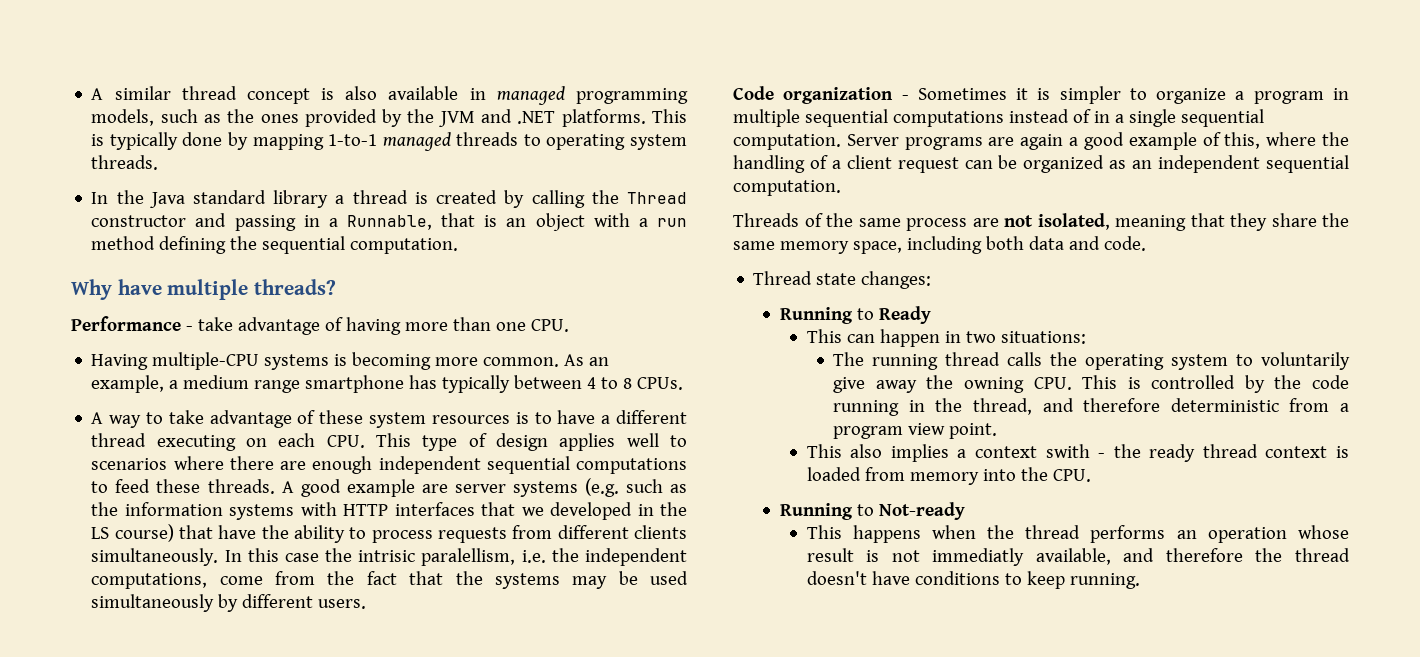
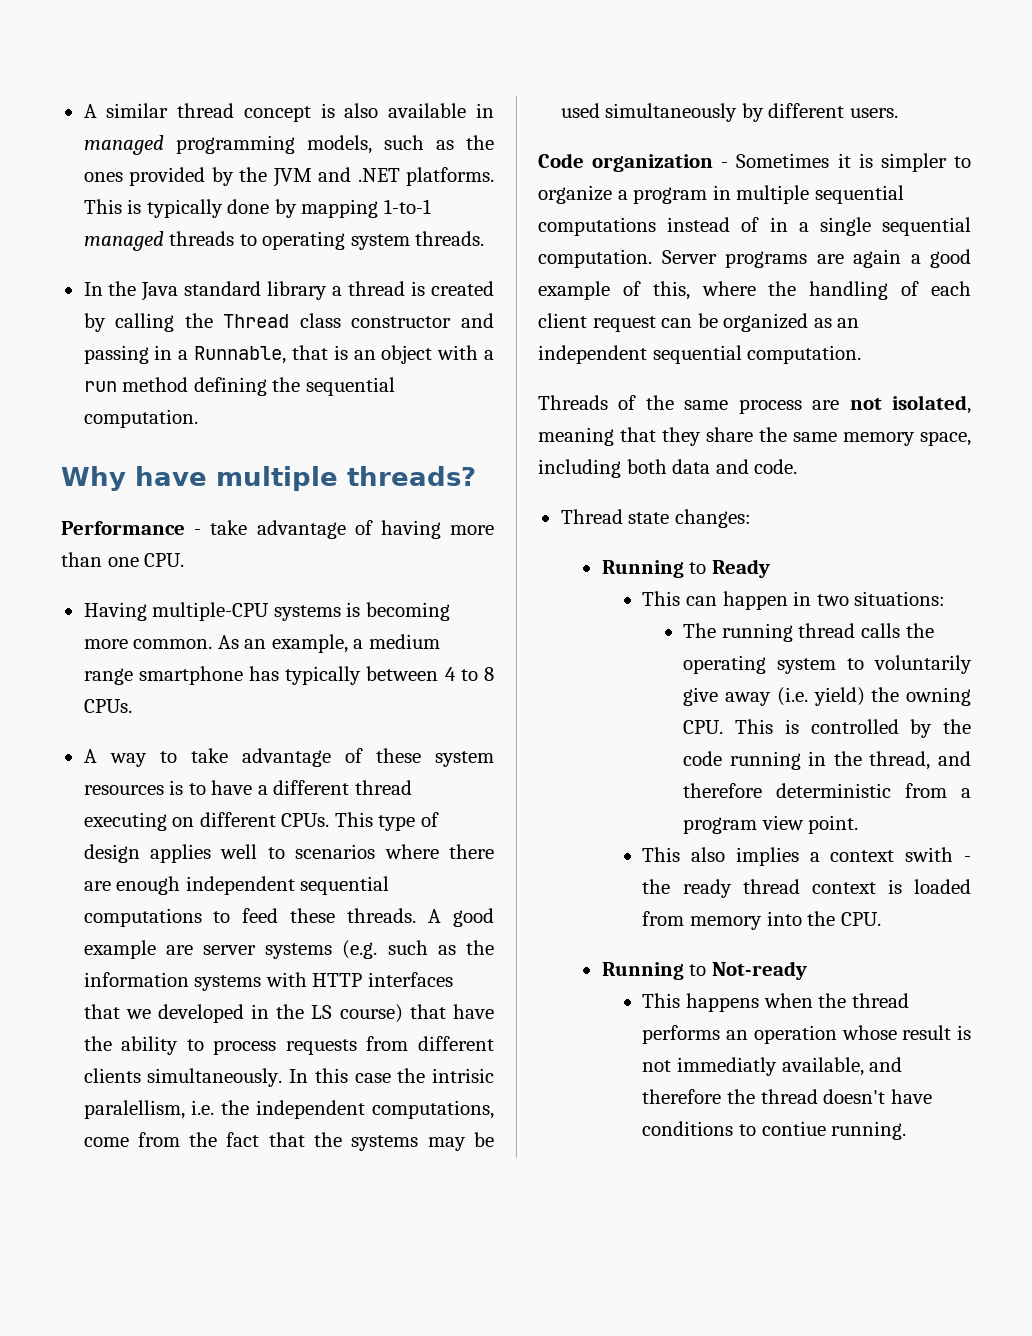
- In the Java standard library a thread is created by calling the Thread constructor and passing in a Runnable, that is an object with a run method defining the sequential computation.
+ In the Java standard library a thread is created by calling the Thread class constructor and passing in a Runnable, that is an object with a run method defining the sequential computation.
- A way to take advantage of these system resources is to have a different thread executing on each CPU. This type of design applies well to scenarios where there are enough independent sequential computations to feed these threads.
+ A way to take advantage of these system resources is to have a different thread executing on different CPUs. This type of design applies well to scenarios where there are enough independent sequential computations to feed these threads.
- Server programs are again a good example of this, where the handling of a client request can be organized as an independent sequential computation.
+ Server programs are again a good example of this, where the handling of each client request can be organized as an independent sequential computation.
- The running thread calls the operating system to voluntarily give away the owning CPU. This is controlled by the code running in the thread, and therefore deterministic from a program view point.
+ The running thread calls the operating system to voluntarily give away (i.e. yield) the owning CPU. This is controlled by the code running in the thread, and therefore deterministic from a program view point.
- This happens when the thread performs an operation whose result is not immediatly available, and therefore the thread doesn't have conditions to keep running.
+ This happens when the thread performs an operation whose result is not immediatly available, and therefore the thread doesn't have conditions to contiue running.

